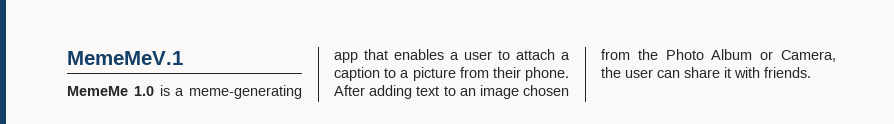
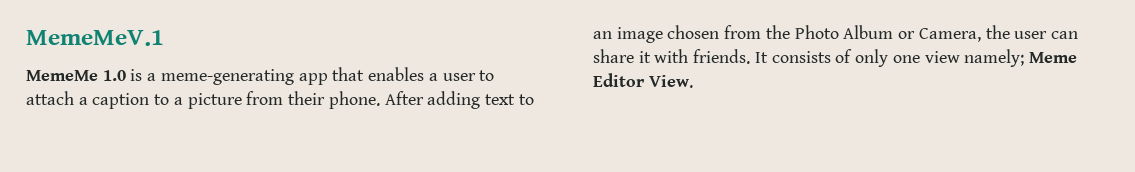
+ It consists of only one view namely; Meme Editor View.

